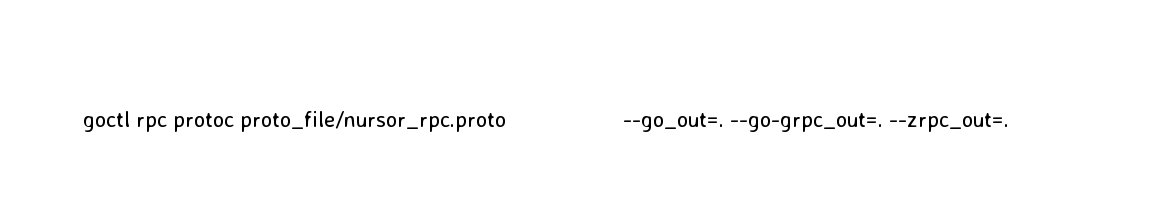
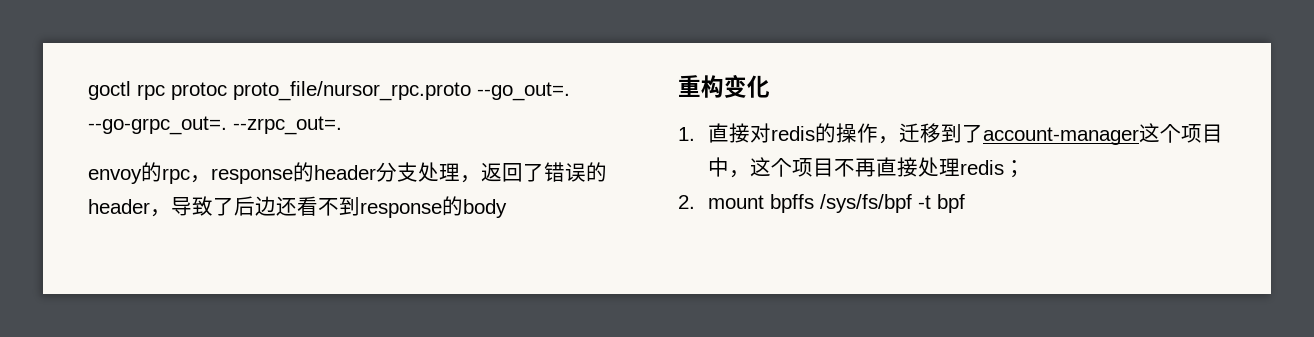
+ envoy的rpc，response的header分支处理，返回了错误的header，导致了后边还看不到response的body
+ 重构变化
+ 1.直接对redis的操作，迁移到了account-manager这个项目中，这个项目不再直接处理redis；
+ 2. mount bpffs /sys/fs/bpf -t bpf

